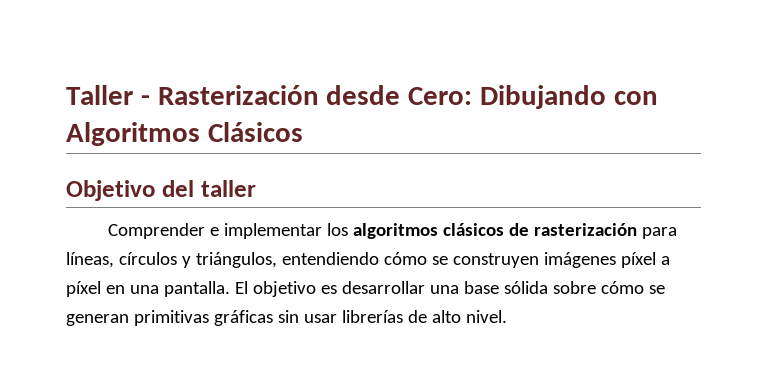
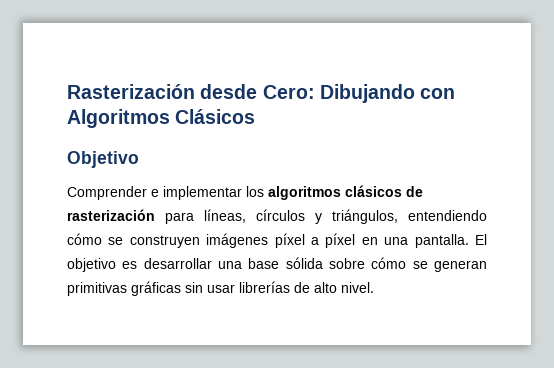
- Taller - Rasterización desde Cero: Dibujando con Algoritmos Clásicos
+ Rasterización desde Cero: Dibujando con Algoritmos Clásicos
- Objetivo del taller
+ Objetivo

